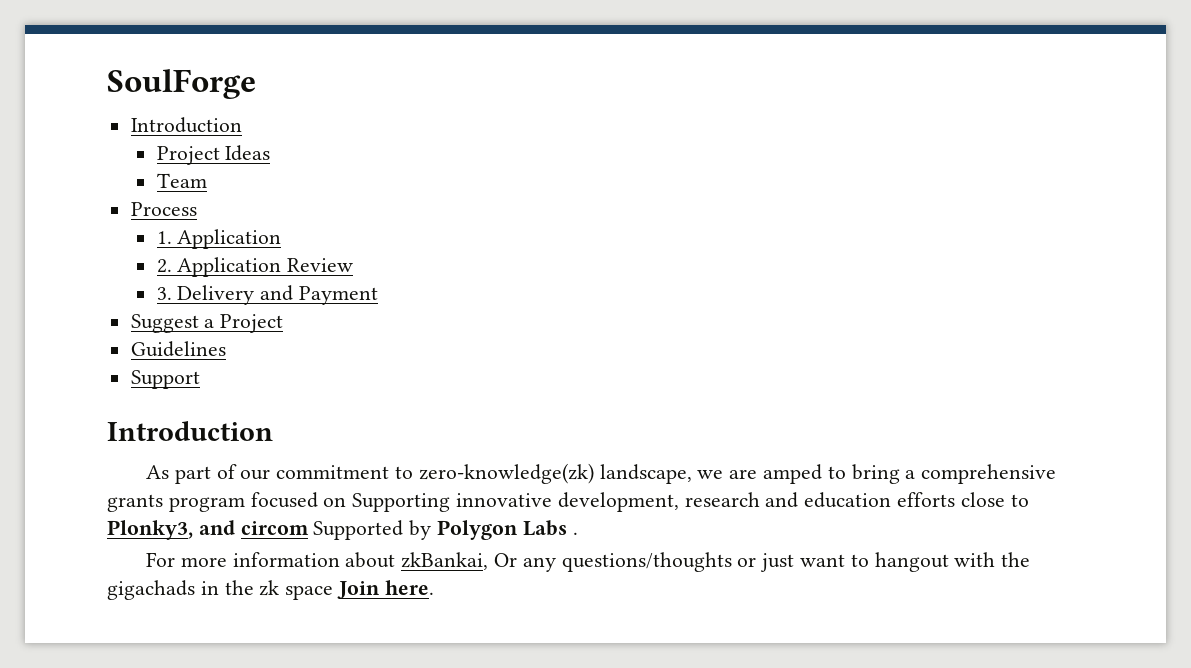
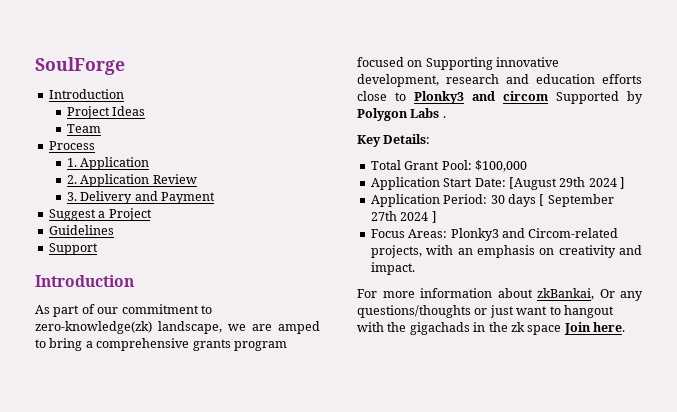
- As part of our commitment to zero-knowledge(zk) landscape, we are amped to bring a comprehensive grants program focused on Supporting innovative development, research and education efforts close to Plonky3, and circom Supported by Polygon Labs .
+ As part of our commitment to zero-knowledge(zk) landscape, we are amped to bring a comprehensive grants program focused on Supporting innovative development, research and education efforts close to Plonky3 and circom Supported by Polygon Labs .
+ Key Details:
+ Total Grant Pool: $100,000
+ Application Start Date: [August 29th 2024 ]
+ Application Period: 30 days [ September 27th 2024 ]
+ Focus Areas: Plonky3 and Circom-related projects, with an emphasis on creativity and impact.

